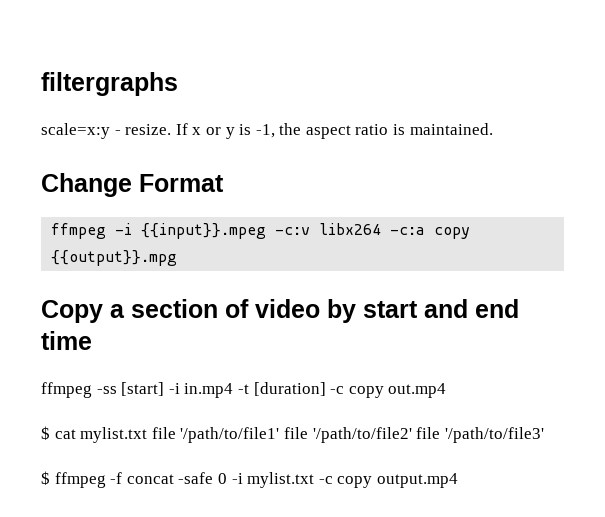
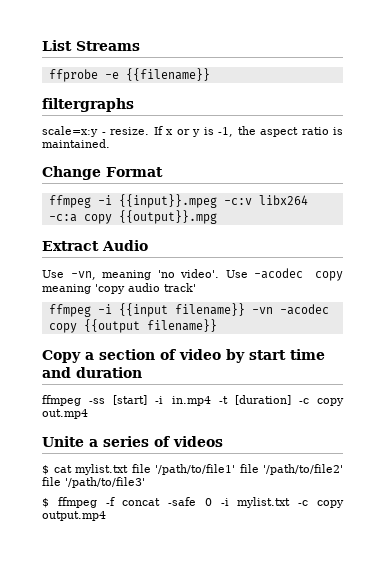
+ List Streams
+ ffprobe -e {{filename}}
+ Extract Audio
+ Use -vn, meaning 'no video'. Use -acodec copy meaning 'copy audio track'
+ ffmpeg -i {{input filename}} -vn -acodec copy {{output filename}}
- Copy a section of video by start and end time
+ Copy a section of video by start time and duration
+ Unite a series of videos

